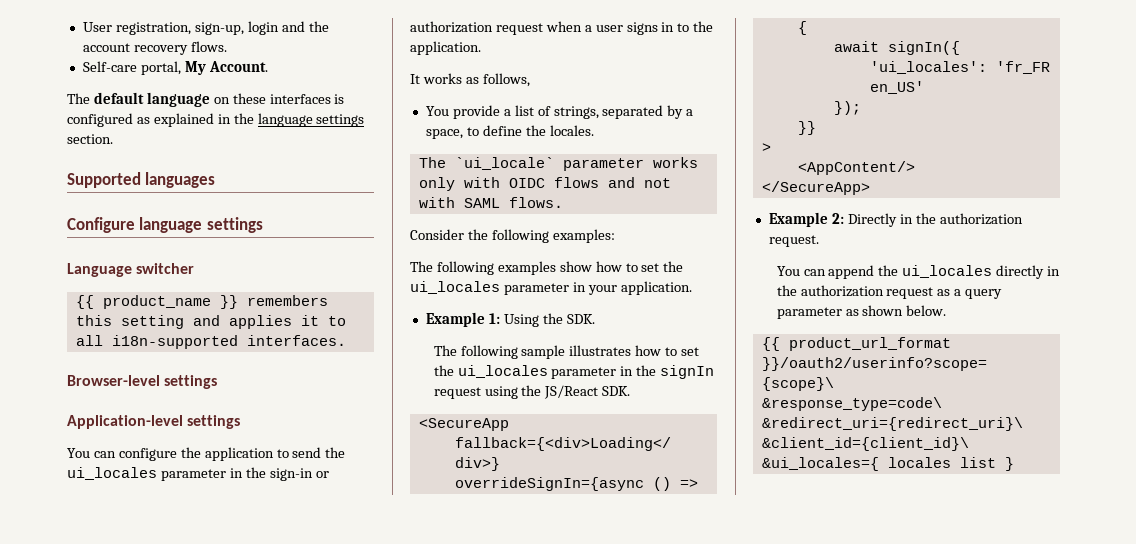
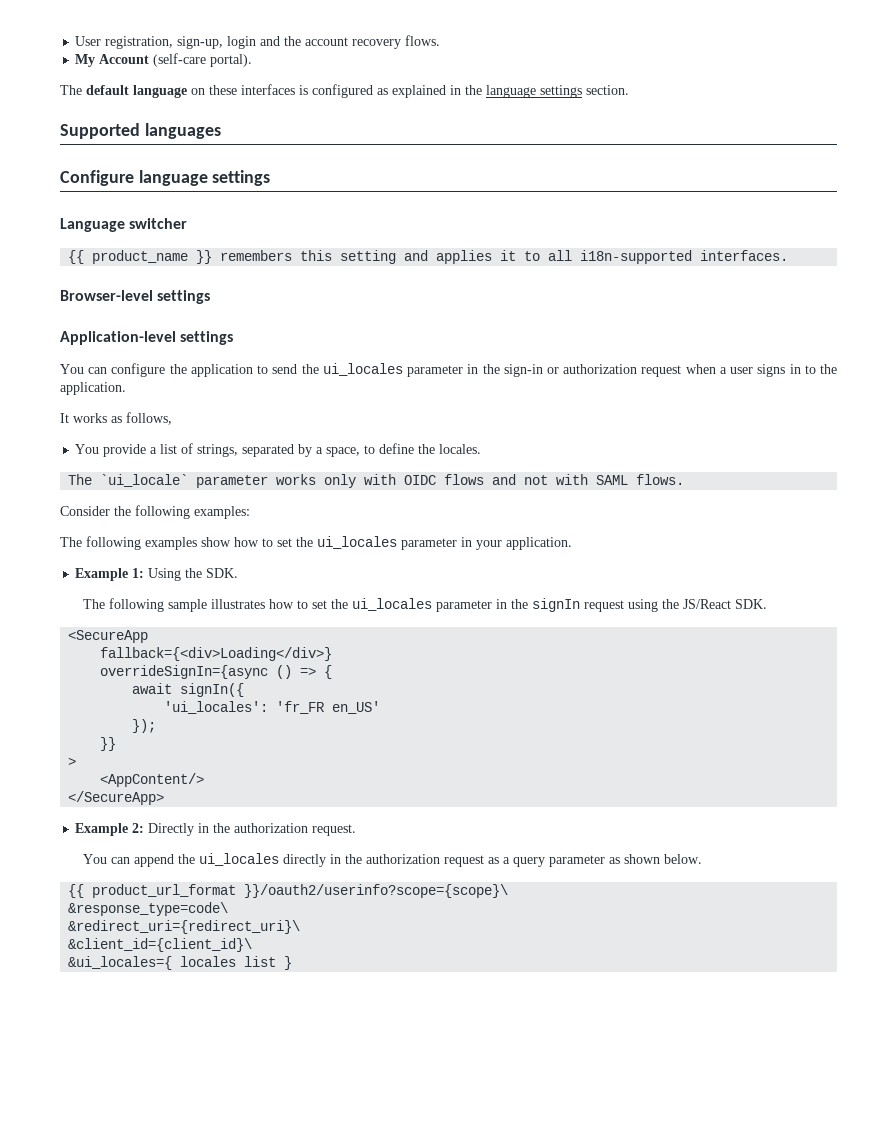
- Self-care portal, My Account.
+ My Account (self-care portal).

